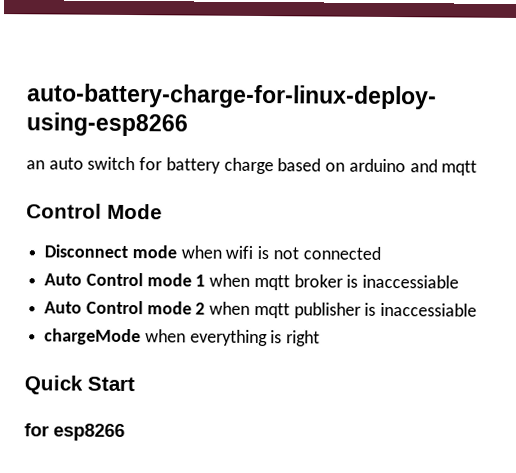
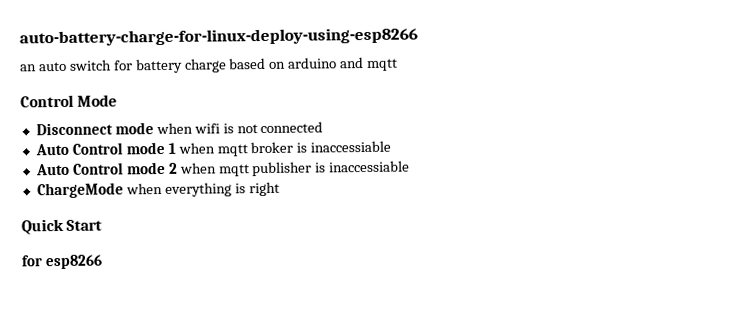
- chargeMode when everything is right
+ ChargeMode when everything is right

